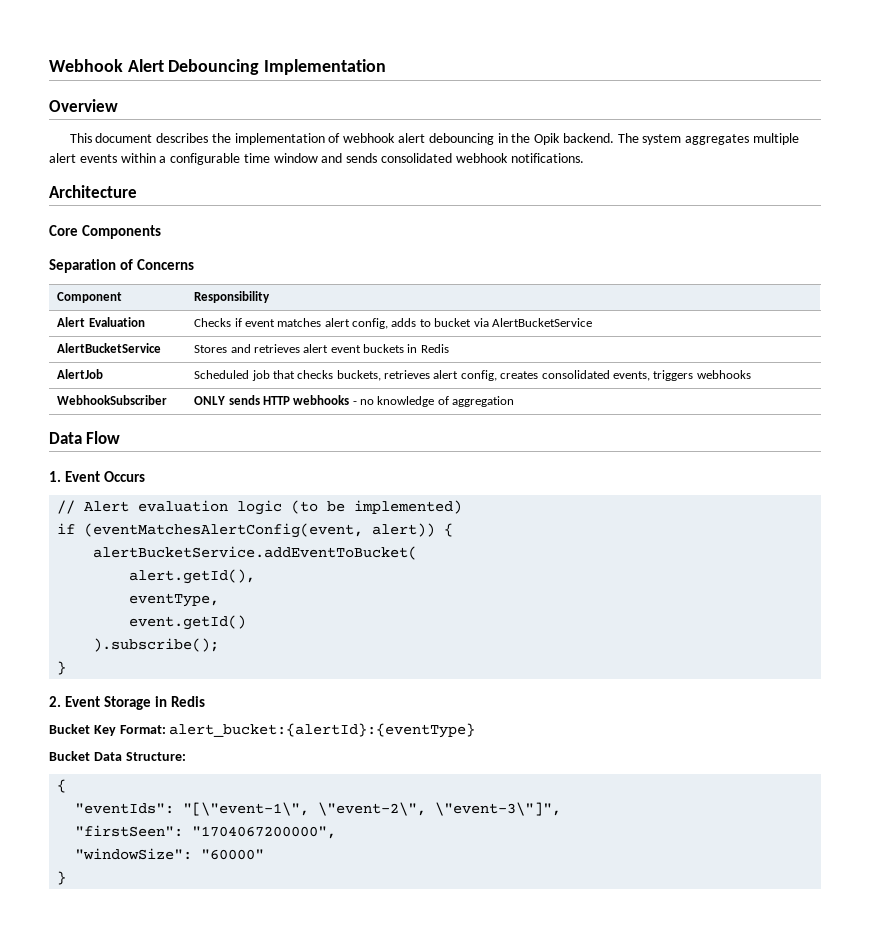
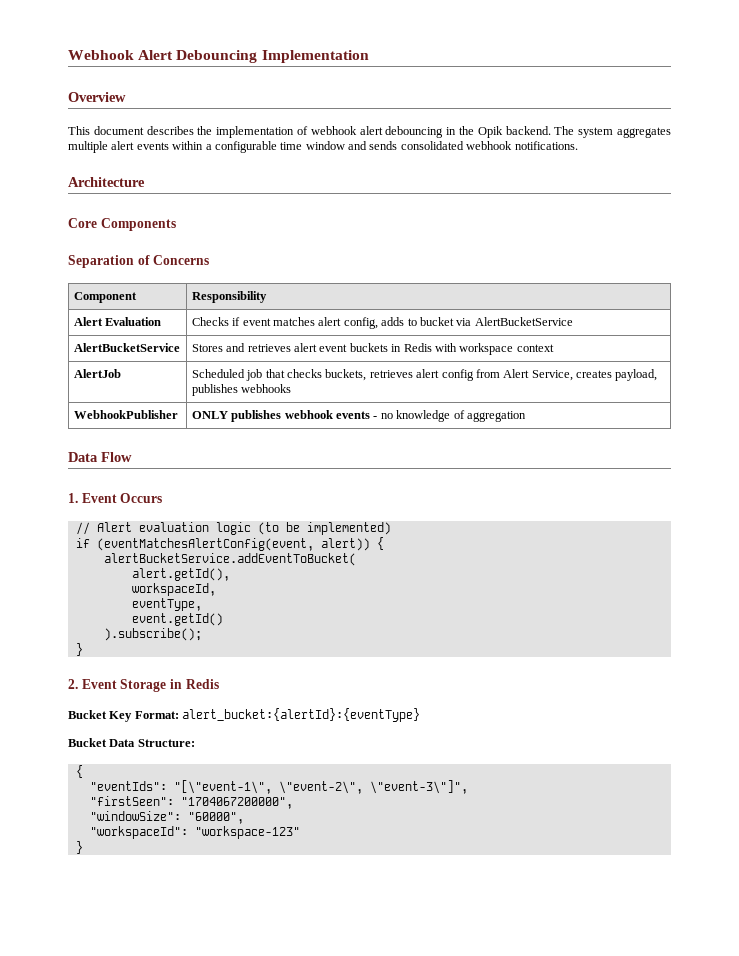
- AlertBucketService | Stores and retrieves alert event buckets in Redis
+ AlertBucketService | Stores and retrieves alert event buckets in Redis with workspace context
- AlertJob | Scheduled job that checks buckets, retrieves alert config, creates consolidated events, triggers webhooks
+ AlertJob | Scheduled job that checks buckets, retrieves alert config from Alert Service, creates payload, publishes webhooks
- WebhookSubscriber | ONLY sends HTTP webhooks - no knowledge of aggregation
+ WebhookPublisher | ONLY publishes webhook events - no knowledge of aggregation
+ workspaceId,
- "windowSize": "60000"
+ "windowSize": "60000",
+ "workspaceId": "workspace-123"

